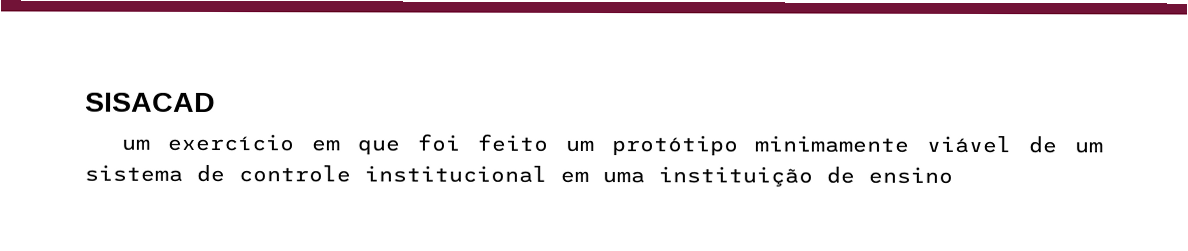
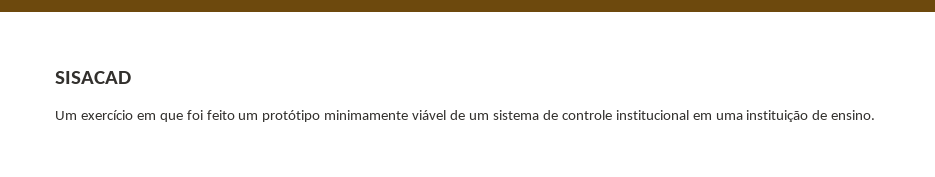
- um exercício em que foi feito um protótipo minimamente viável de um sistema de controle institucional em uma instituição de ensino
+ Um exercício em que foi feito um protótipo minimamente viável de um sistema de controle institucional em uma instituição de ensino.

